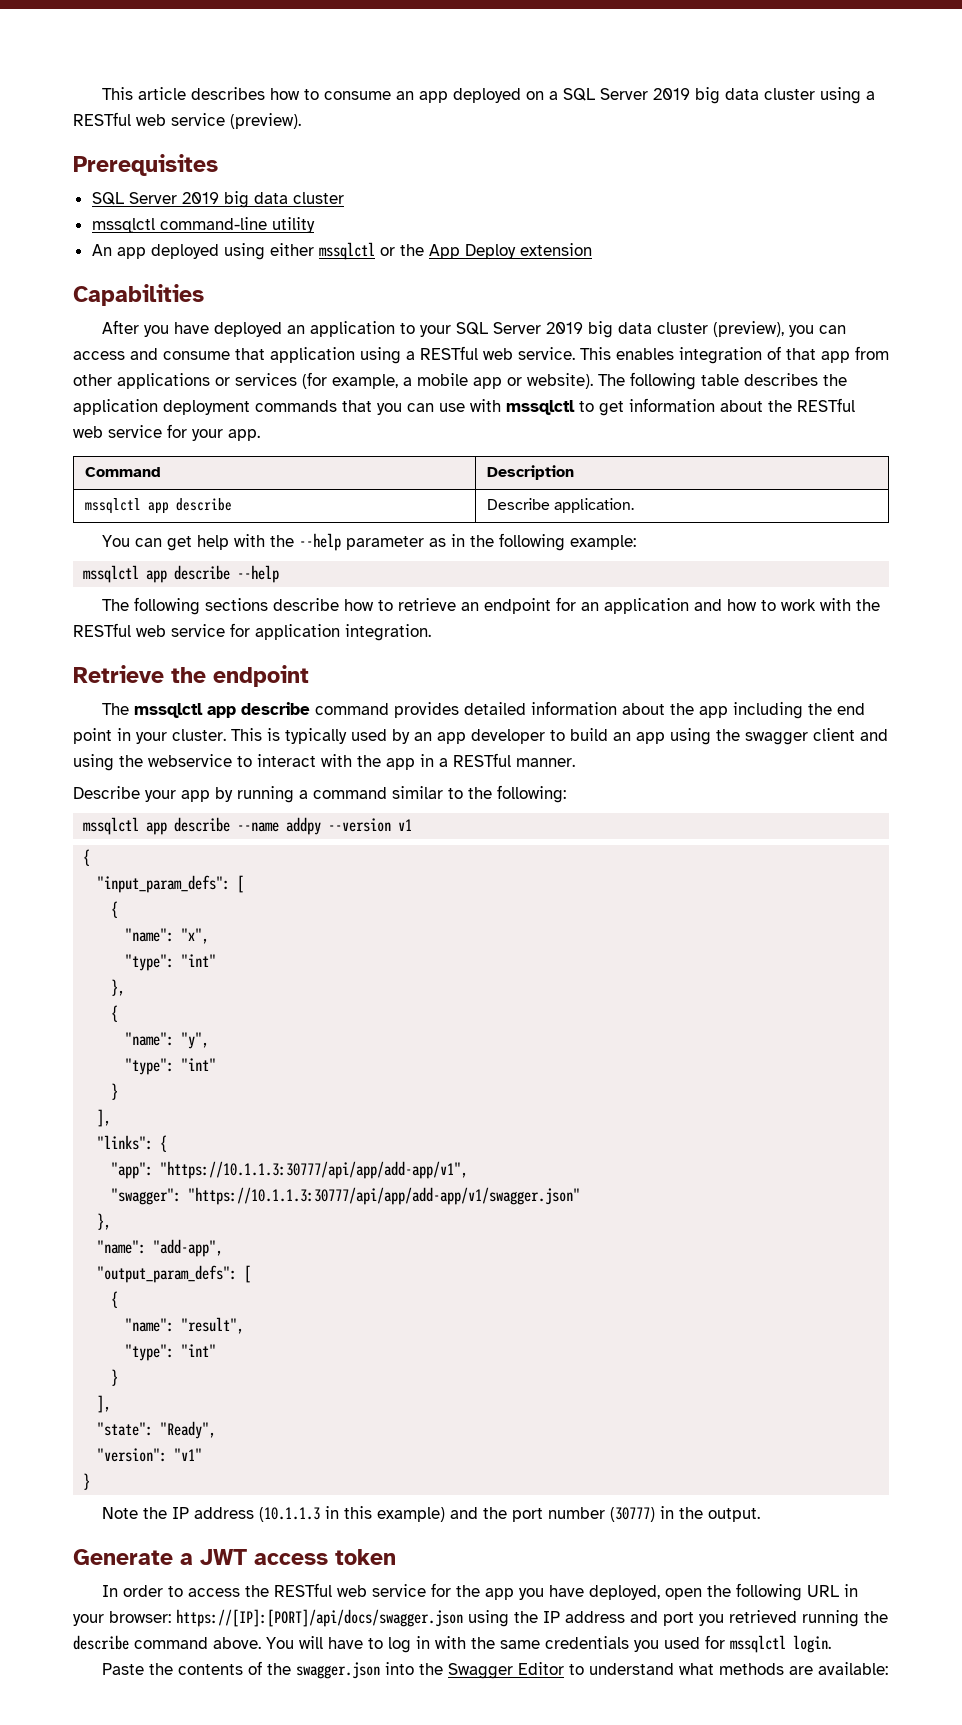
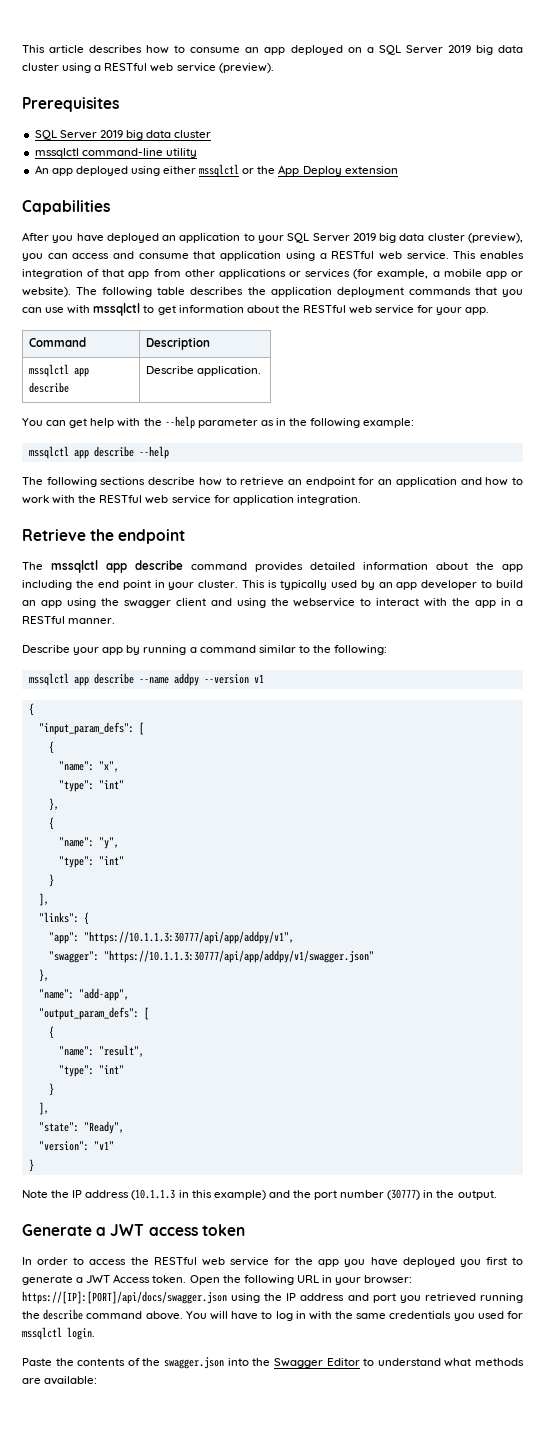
- "app": "https://10.1.1.3:30777/api/app/add-app/v1",
+ "app": "https://10.1.1.3:30777/api/app/addpy/v1",
- "swagger": "https://10.1.1.3:30777/api/app/add-app/v1/swagger.json"
+ "swagger": "https://10.1.1.3:30777/api/app/addpy/v1/swagger.json"
- In order to access the RESTful web service for the app you have deployed, open the following URL in your browser: https://[IP]:[PORT]/api/docs/swagger.json using the IP address and port you retrieved running the describe command above.
+ In order to access the RESTful web service for the app you have deployed you first to generate a JWT Access token. Open the following URL in your browser: https://[IP]:[PORT]/api/docs/swagger.json using the IP address and port you retrieved running the describe command above.

